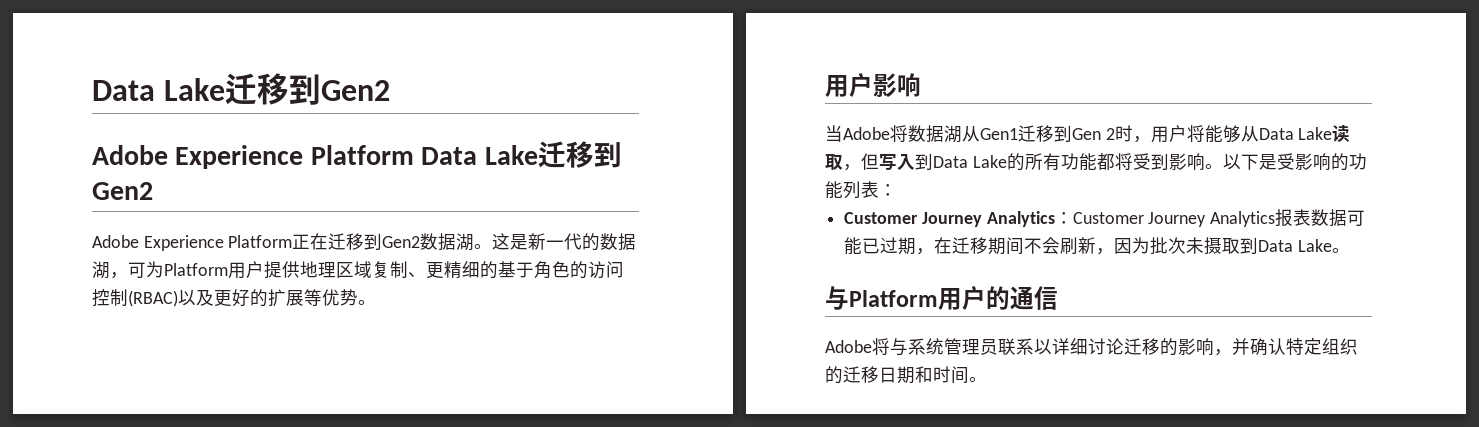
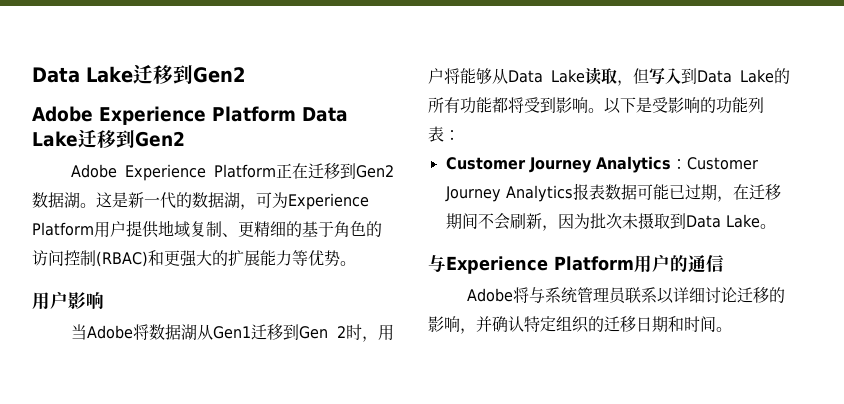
- 这是新一代的数据湖，可为Platform用户提供地理区域复制、更精细的基于角色的访问控制(RBAC)以及更好的扩展等优势。
+ 这是新一代的数据湖，可为Experience Platform用户提供地域复制、更精细的基于角色的访问控制(RBAC)和更强大的扩展能力等优势。
- 与Platform用户的通信
+ 与Experience Platform用户的通信

